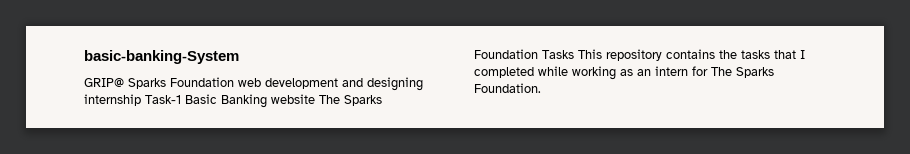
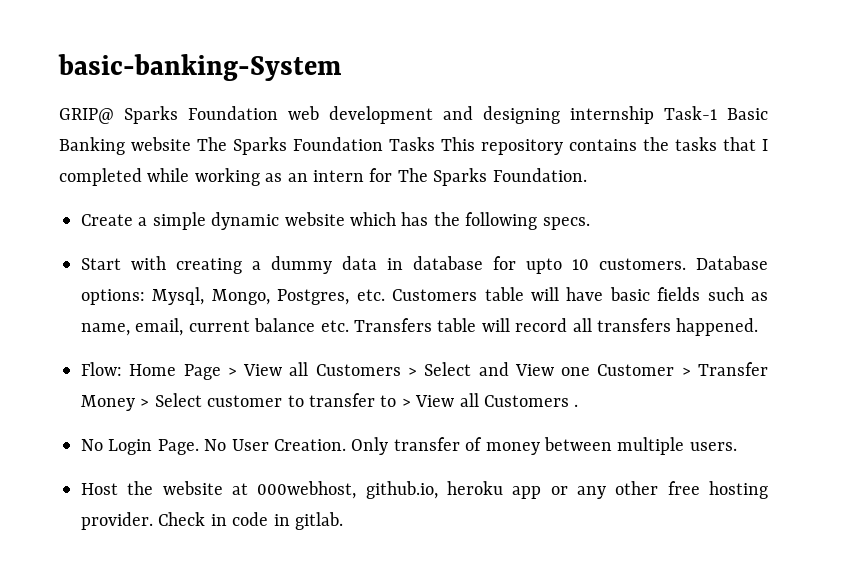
+ Create a simple dynamic website which has the following specs.
+ Start with creating a dummy data in database for upto 10 customers. Database options: Mysql, Mongo, Postgres, etc. Customers table will have basic fields such as name, email, current balance etc. Transfers table will record all transfers happened.
+ Flow: Home Page > View all Customers > Select and View one Customer > Transfer Money > Select customer to transfer to > View all Customers .
+ No Login Page. No User Creation. Only transfer of money between multiple users.
+ Host the website at 000webhost, github.io, heroku app or any other free hosting provider. Check in code in gitlab.

